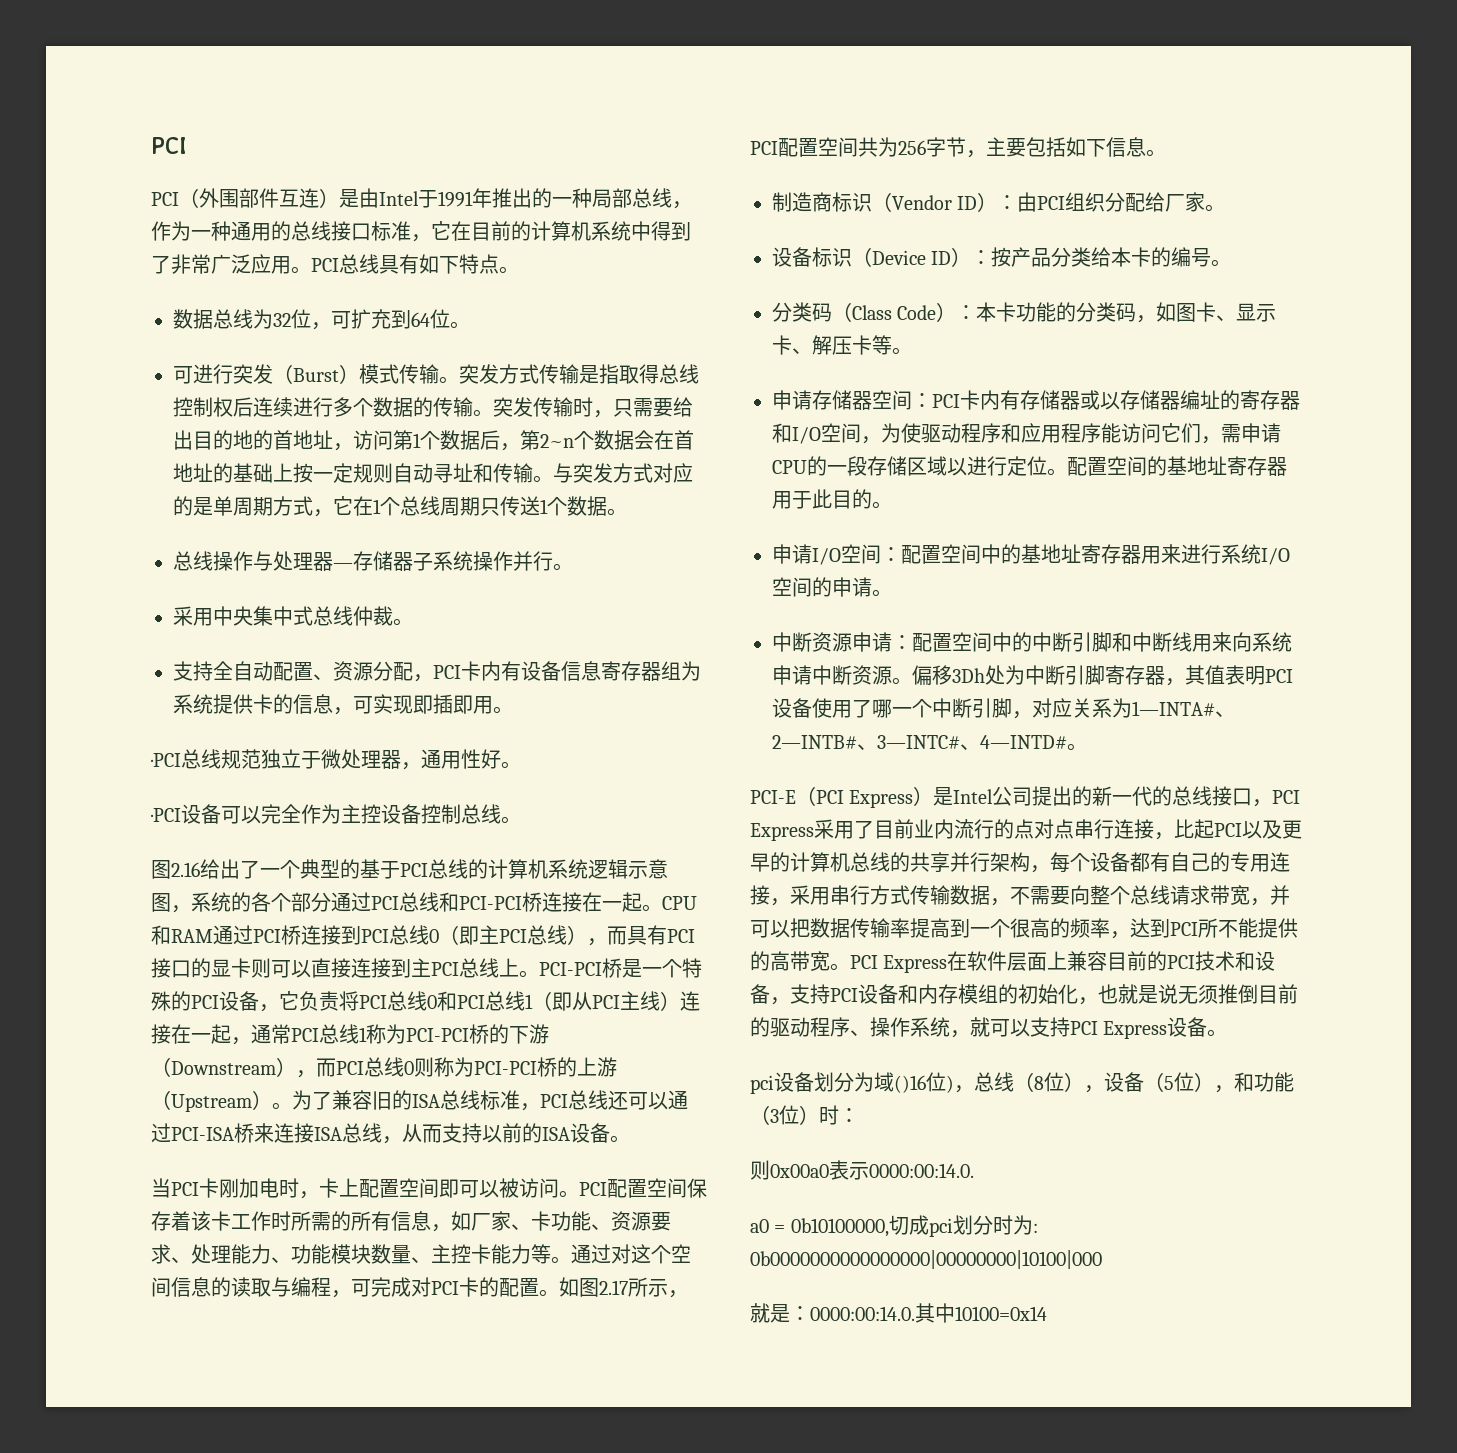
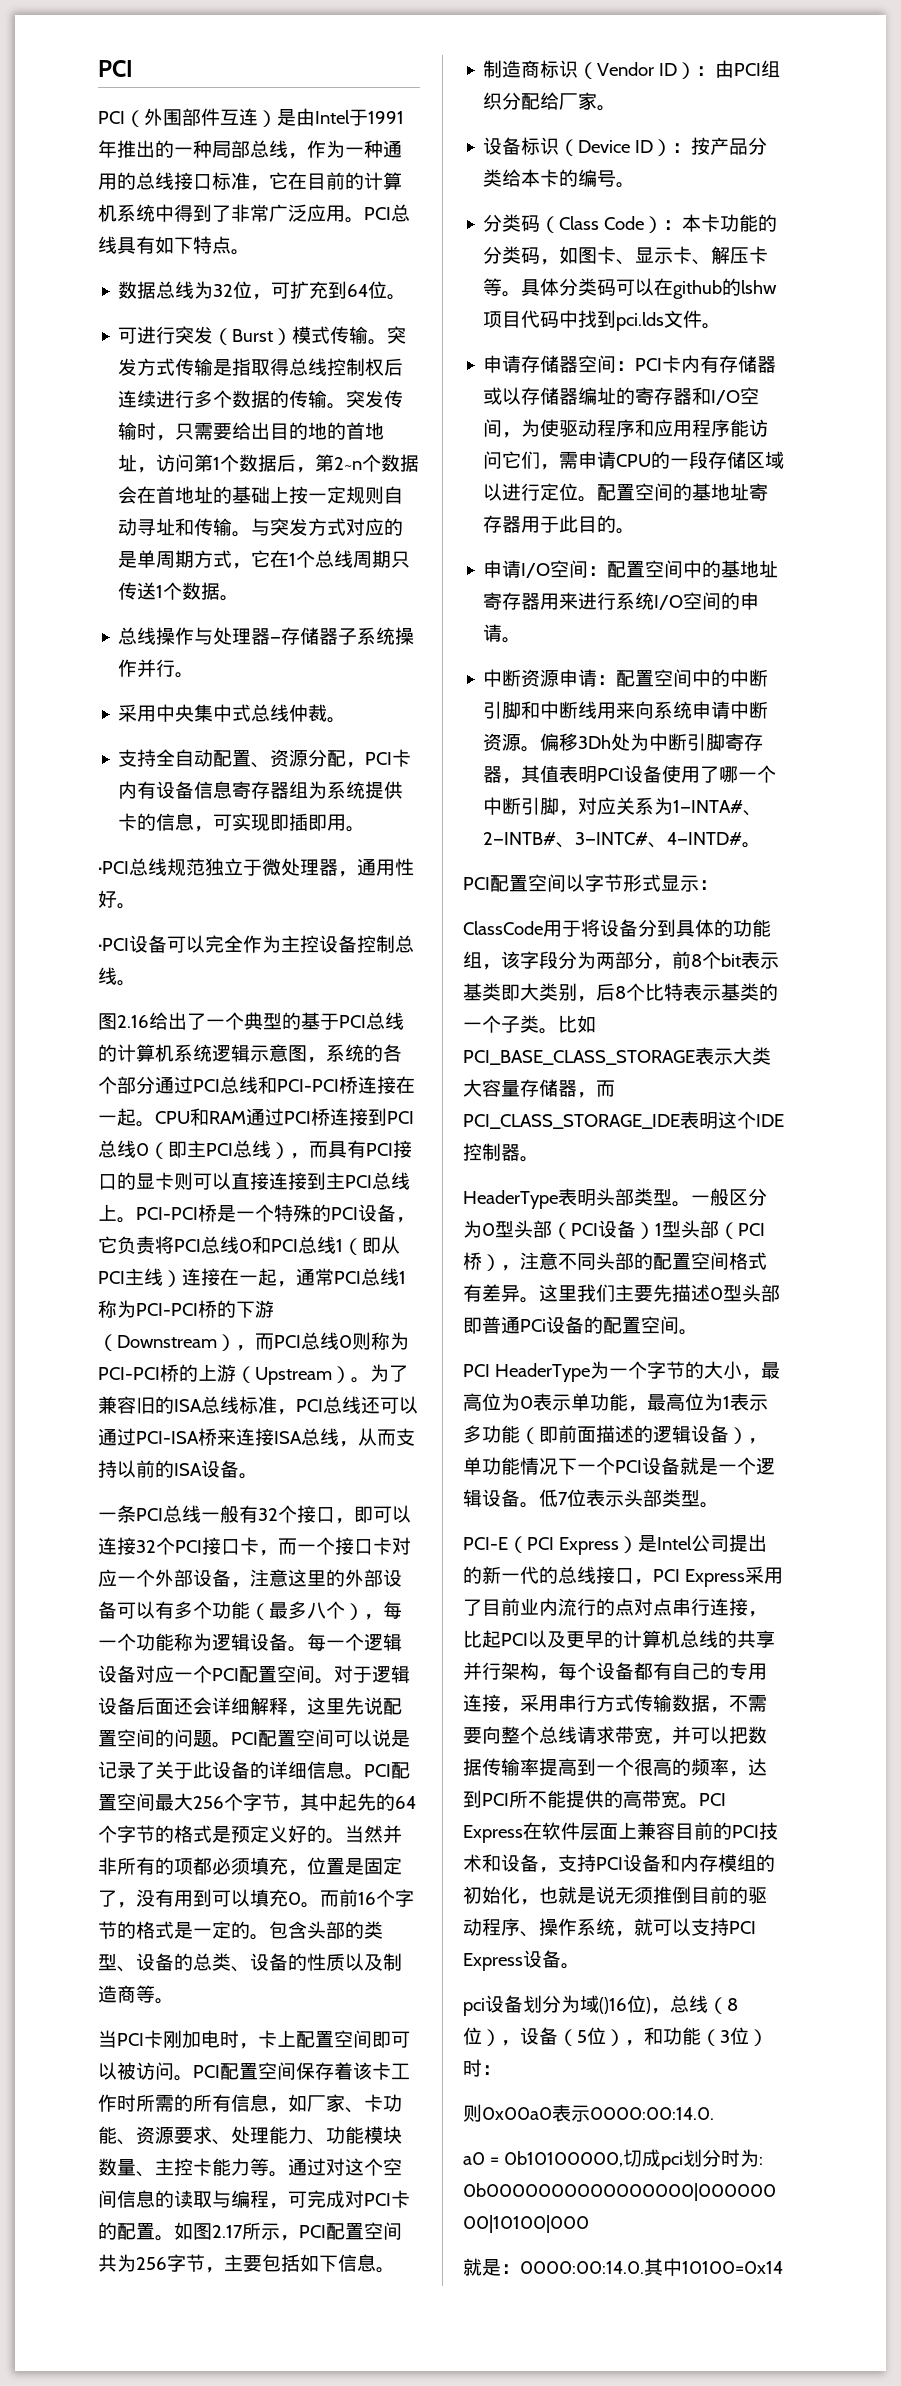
+ 一条PCI总线一般有32个接口，即可以连接32个PCI接口卡，而一个接口卡对应一个外部设备，注意这里的外部设备可以有多个功能（最多八个），每一个功能称为逻辑设备。每一个逻辑设备对应一个PCI配置空间。对于逻辑设备后面还会详细解释，这里先说配置空间的问题。PCI配置空间可以说是记录了关于此设备的详细信息。PCI配置空间最大256个字节，其中起先的64个字节的格式是预定义好的。当然并非所有的项都必须填充，位置是固定了，没有用到可以填充0。而前16个字节的格式是一定的。包含头部的类型、设备的总类、设备的性质以及制造商等。
+ 具体分类码可以在github的lshw项目代码中找到pci.lds文件。
+ PCI配置空间以字节形式显示：
+ ClassCode用于将设备分到具体的功能组，该字段分为两部分，前8个bit表示基类即大类别，后8个比特表示基类的一个子类。比如PCI_BASE_CLASS_STORAGE表示大类大容量存储器，而PCI_CLASS_STORAGE_IDE表明这个IDE控制器。
+ HeaderType表明头部类型。一般区分为0型头部（PCI设备）1型头部（PCI桥），注意不同头部的配置空间格式有差异。这里我们主要先描述0型头部即普通PCi设备的配置空间。
+ PCI HeaderType为一个字节的大小，最高位为0表示单功能，最高位为1表示多功能（即前面描述的逻辑设备），单功能情况下一个PCI设备就是一个逻辑设备。低7位表示头部类型。

